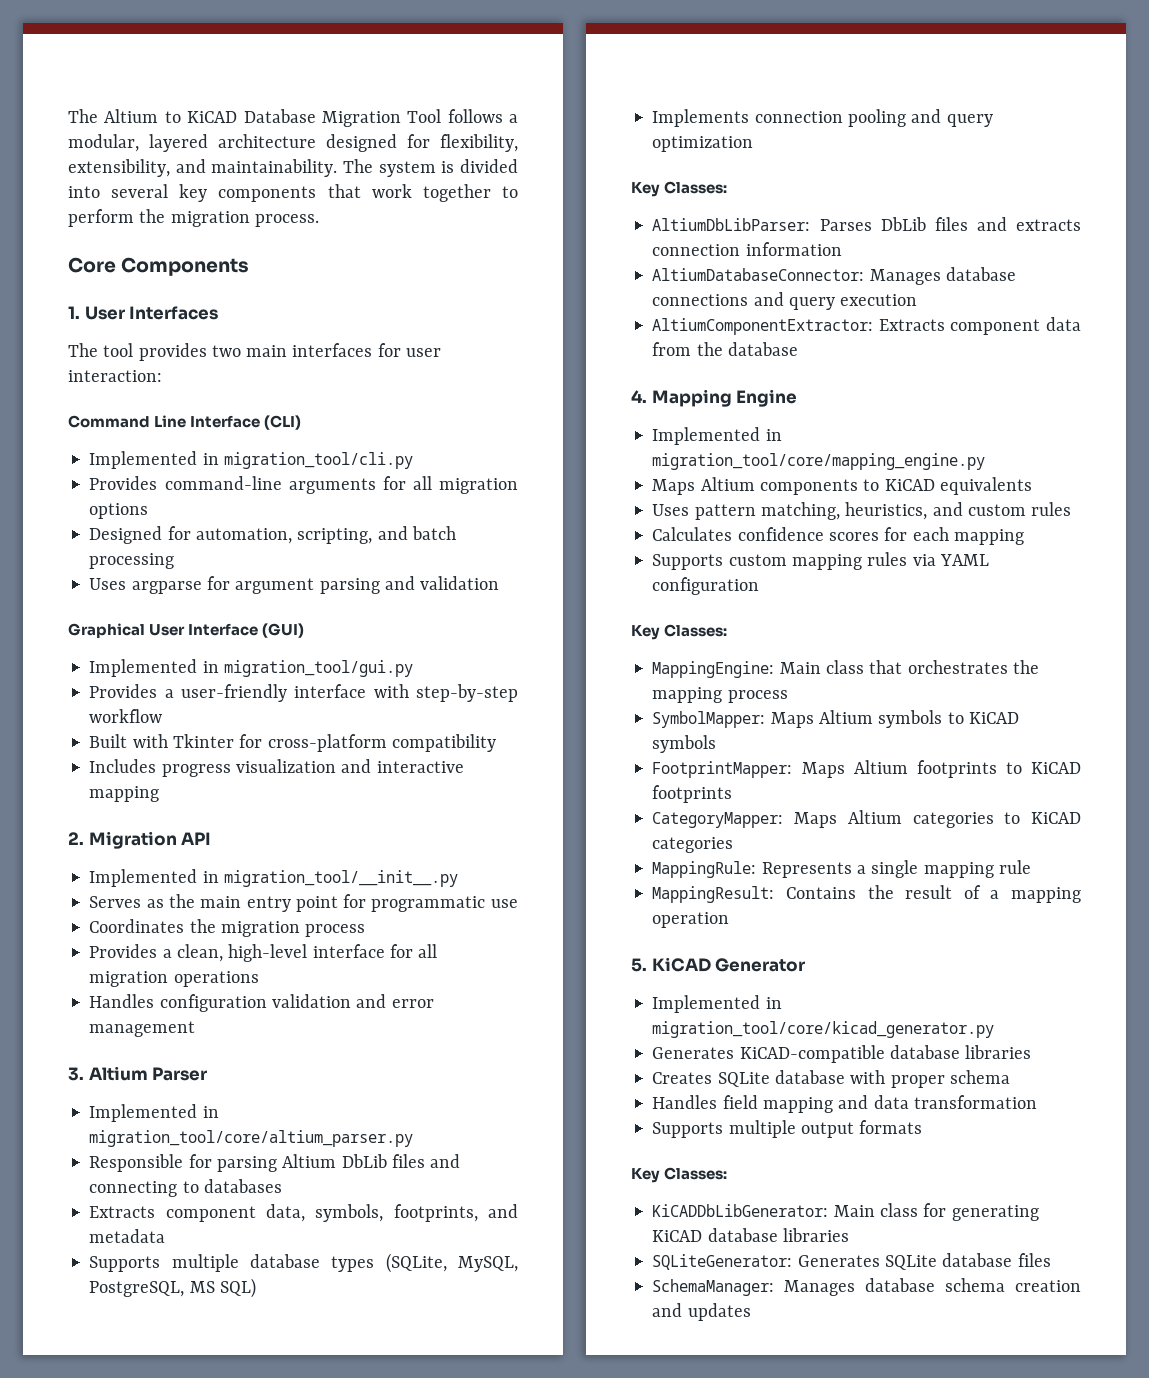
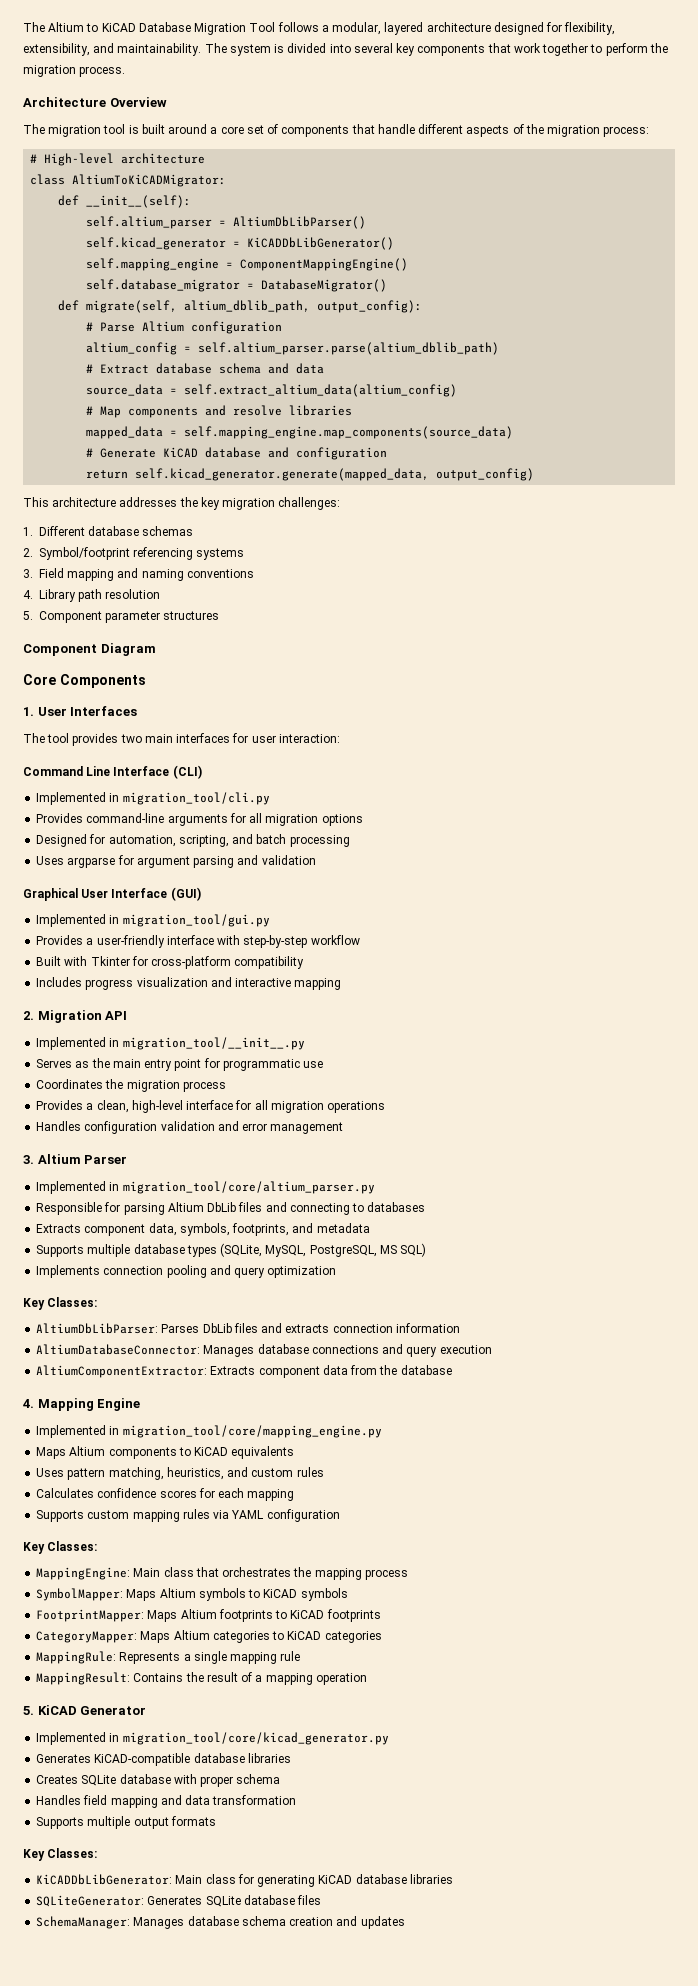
+ Architecture Overview
+ The migration tool is built around a core set of components that handle different aspects of the migration process:
+ # High-level architecture
+ class AltiumToKiCADMigrator:
+ def __init__(self):
+ self.altium_parser = AltiumDbLibParser()
+ self.kicad_generator = KiCADDbLibGenerator()
+ self.mapping_engine = ComponentMappingEngine()
+ self.database_migrator = DatabaseMigrator()
+ def migrate(self, altium_dblib_path, output_config):
+ # Parse Altium configuration
+ altium_config = self.altium_parser.parse(altium_dblib_path)
+ # Extract database schema and data
+ source_data = self.extract_altium_data(altium_config)
+ # Map components and resolve libraries
+ mapped_data = self.mapping_engine.map_components(source_data)
+ # Generate KiCAD database and configuration
+ return self.kicad_generator.generate(mapped_data, output_config)
+ This architecture addresses the key migration challenges:
+ 1. Different database schemas
+ 2. Symbol/footprint referencing systems
+ 3. Field mapping and naming conventions
+ 4. Library path resolution
+ 5. Component parameter structures
+ Component Diagram

